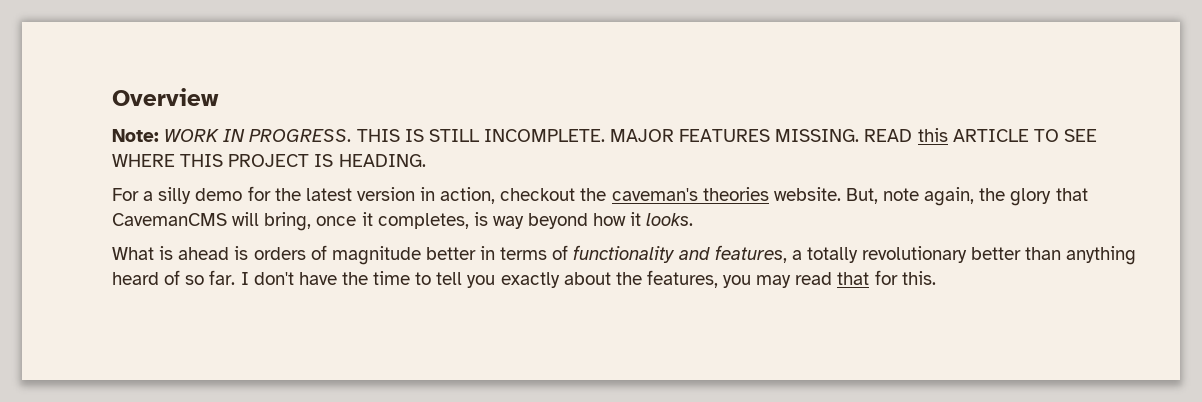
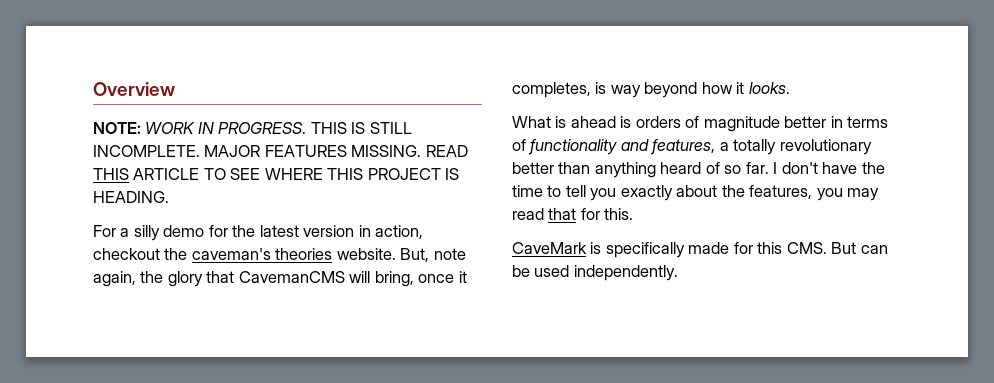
- Note: WORK IN PROGRESS.
+ NOTE: WORK IN PROGRESS.
- READ this ARTICLE TO SEE WHERE THIS PROJECT IS HEADING.
+ READ THIS ARTICLE TO SEE WHERE THIS PROJECT IS HEADING.
+ CaveMark is specifically made for this CMS. But can be used independently.

